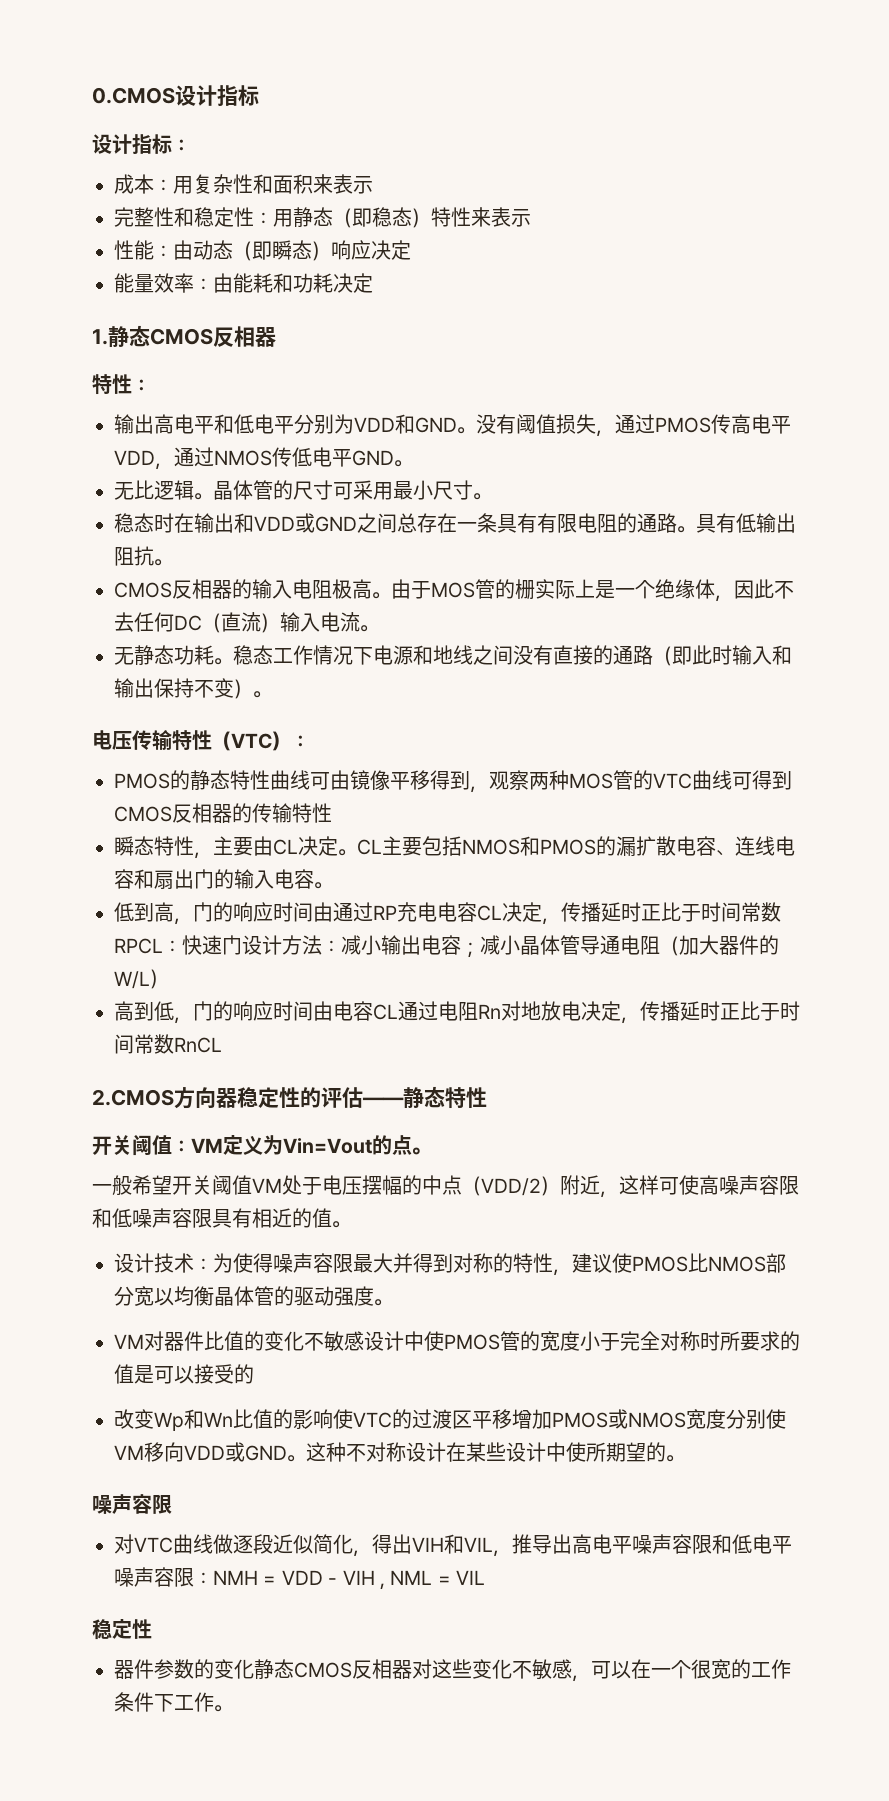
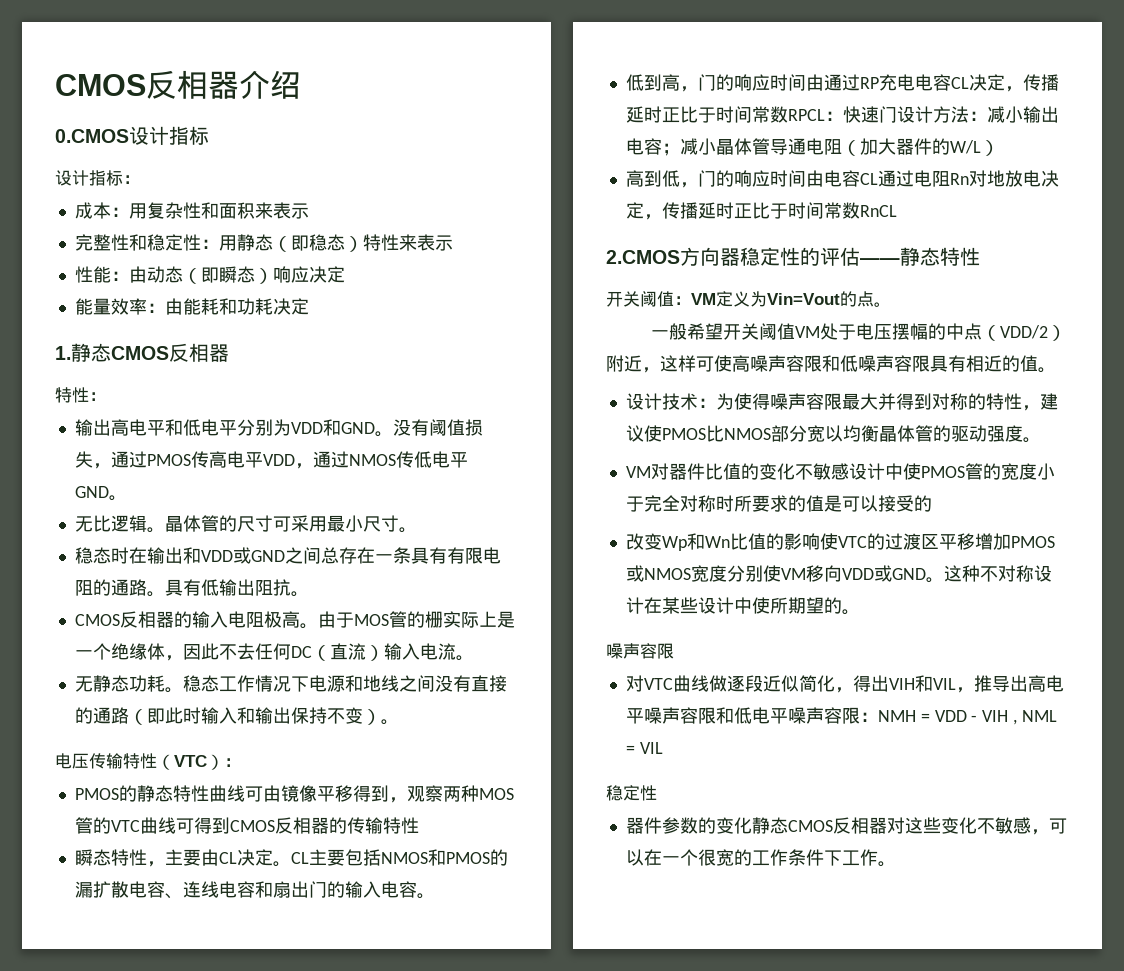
+ CMOS反相器介绍

